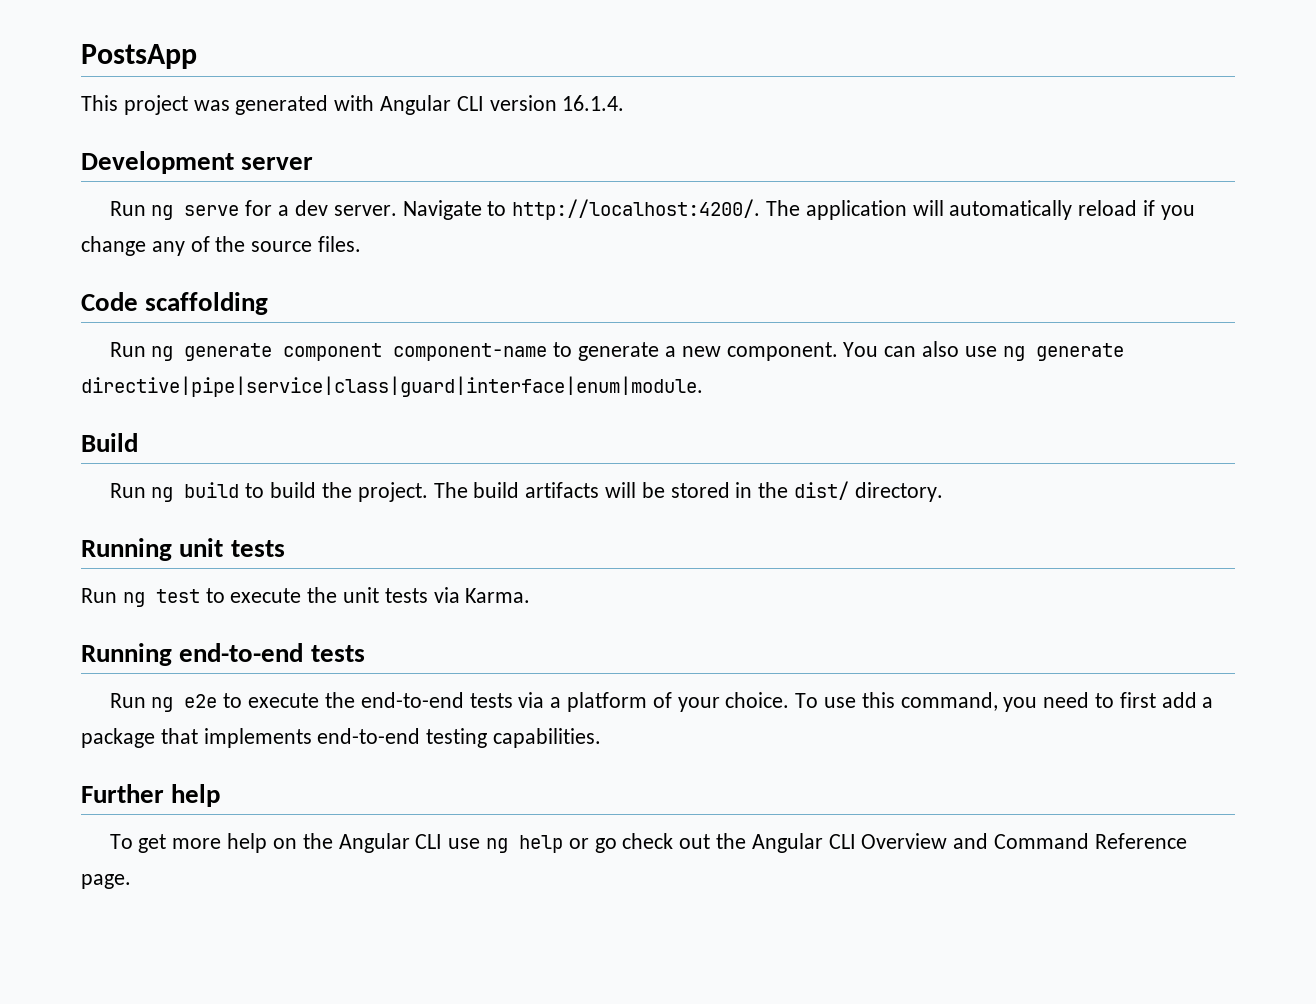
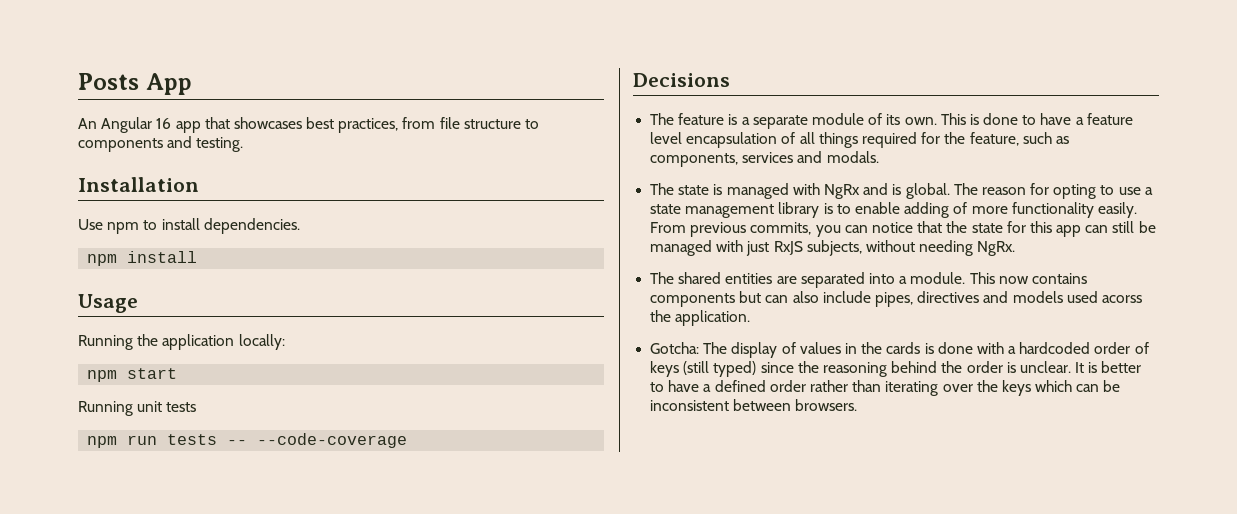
- PostsApp
- This project was generated with Angular CLI version 16.1.4.
- Development server
- Run ng serve for a dev server. Navigate to http://localhost:4200/. The application will automatically reload if you change any of the source files.
- Code scaffolding
- Run ng generate component component-name to generate a new component. You can also use ng generate directive|pipe|service|class|guard|interface|enum|module.
- Build
- Run ng build to build the project. The build artifacts will be stored in the dist/ directory.
+ Posts App
+ An Angular 16 app that showcases best practices, from file structure to components and testing.
+ Installation
+ Use npm to install dependencies.
+ npm install
+ Usage
+ Running the application locally:
+ npm start
  Running unit tests
- Run ng test to execute the unit tests via Karma.
- Running end-to-end tests
- Run ng e2e to execute the end-to-end tests via a platform of your choice. To use this command, you need to first add a package that implements end-to-end testing capabilities.
- Further help
- To get more help on the Angular CLI use ng help or go check out the Angular CLI Overview and Command Reference page.
+ npm run tests -- --code-coverage
+ Decisions
+ The feature is a separate module of its own. This is done to have a feature level encapsulation of all things required for the feature, such as components, services and modals.
+ The state is managed with NgRx and is global. The reason for opting to use a state management library is to enable adding of more functionality easily. From previous commits, you can notice that the state for this app can still be managed with just RxJS subjects, without needing NgRx.
+ The shared entities are separated into a module. This now contains components but can also include pipes, directives and models used acorss the application.
+ Gotcha: The display of values in the cards is done with a hardcoded order of keys (still typed) since the reasoning behind the order is unclear. It is better to have a defined order rather than iterating over the keys which can be inconsistent between browsers.

